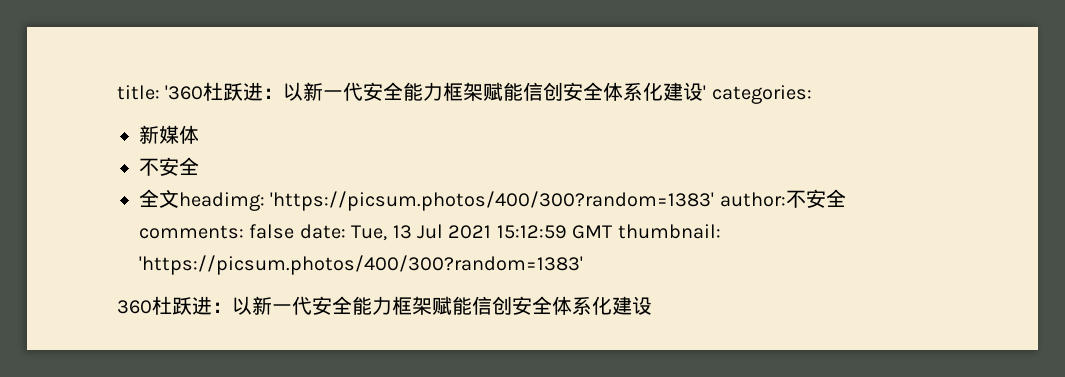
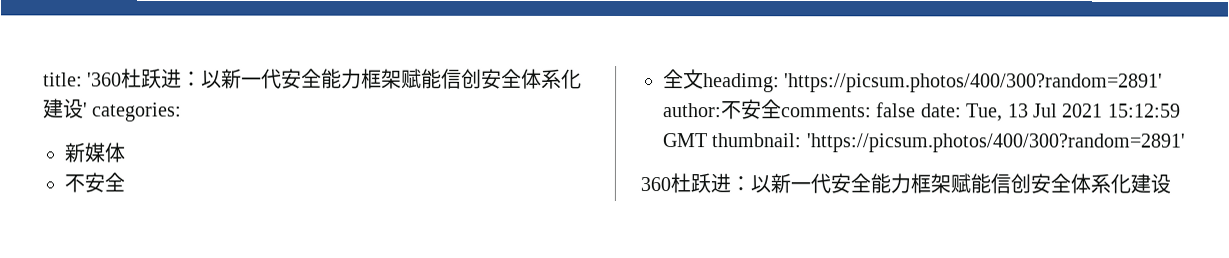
- 全文headimg: 'https://picsum.photos/400/300?random=1383' author:不安全comments: false date: Tue, 13 Jul 2021 15:12:59 GMT thumbnail: 'https://picsum.photos/400/300?random=1383'
+ 全文headimg: 'https://picsum.photos/400/300?random=2891' author:不安全comments: false date: Tue, 13 Jul 2021 15:12:59 GMT thumbnail: 'https://picsum.photos/400/300?random=2891'

